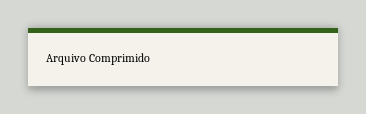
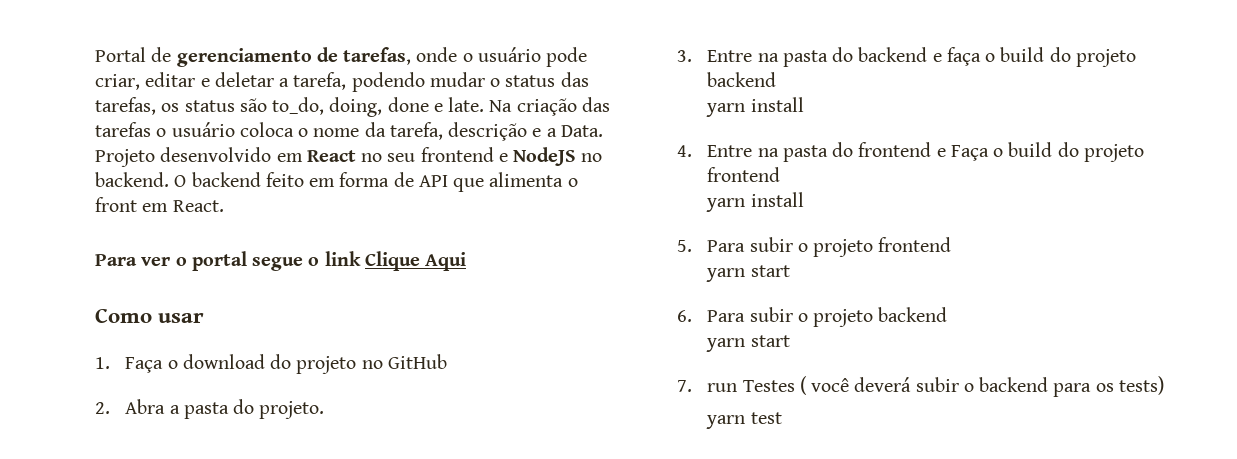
- Arquivo Comprimido
+ Portal de gerenciamento de tarefas, onde o usuário pode criar, editar e deletar a tarefa, podendo mudar o status das tarefas, os status são to_do, doing, done e late. Na criação das tarefas o usuário coloca o nome da tarefa, descrição e a Data. Projeto desenvolvido em React no seu frontend e NodeJS no backend. O backend feito em forma de API que alimenta o front em React.
+ Para ver o portal segue o link Clique Aqui
+ Como usar
+ 1. Faça o download do projeto no GitHub
+ 2. Abra a pasta do projeto.
+ 3. Entre na pasta do backend e faça o build do projeto backend
+ yarn install
+ 4. Entre na pasta do frontend e Faça o build do projeto frontend
+ yarn install
+ 5. Para subir o projeto frontend
+ yarn start
+ 6. Para subir o projeto backend
+ yarn start
+ 7. run Testes ( você deverá subir o backend para os tests)
+ yarn test

